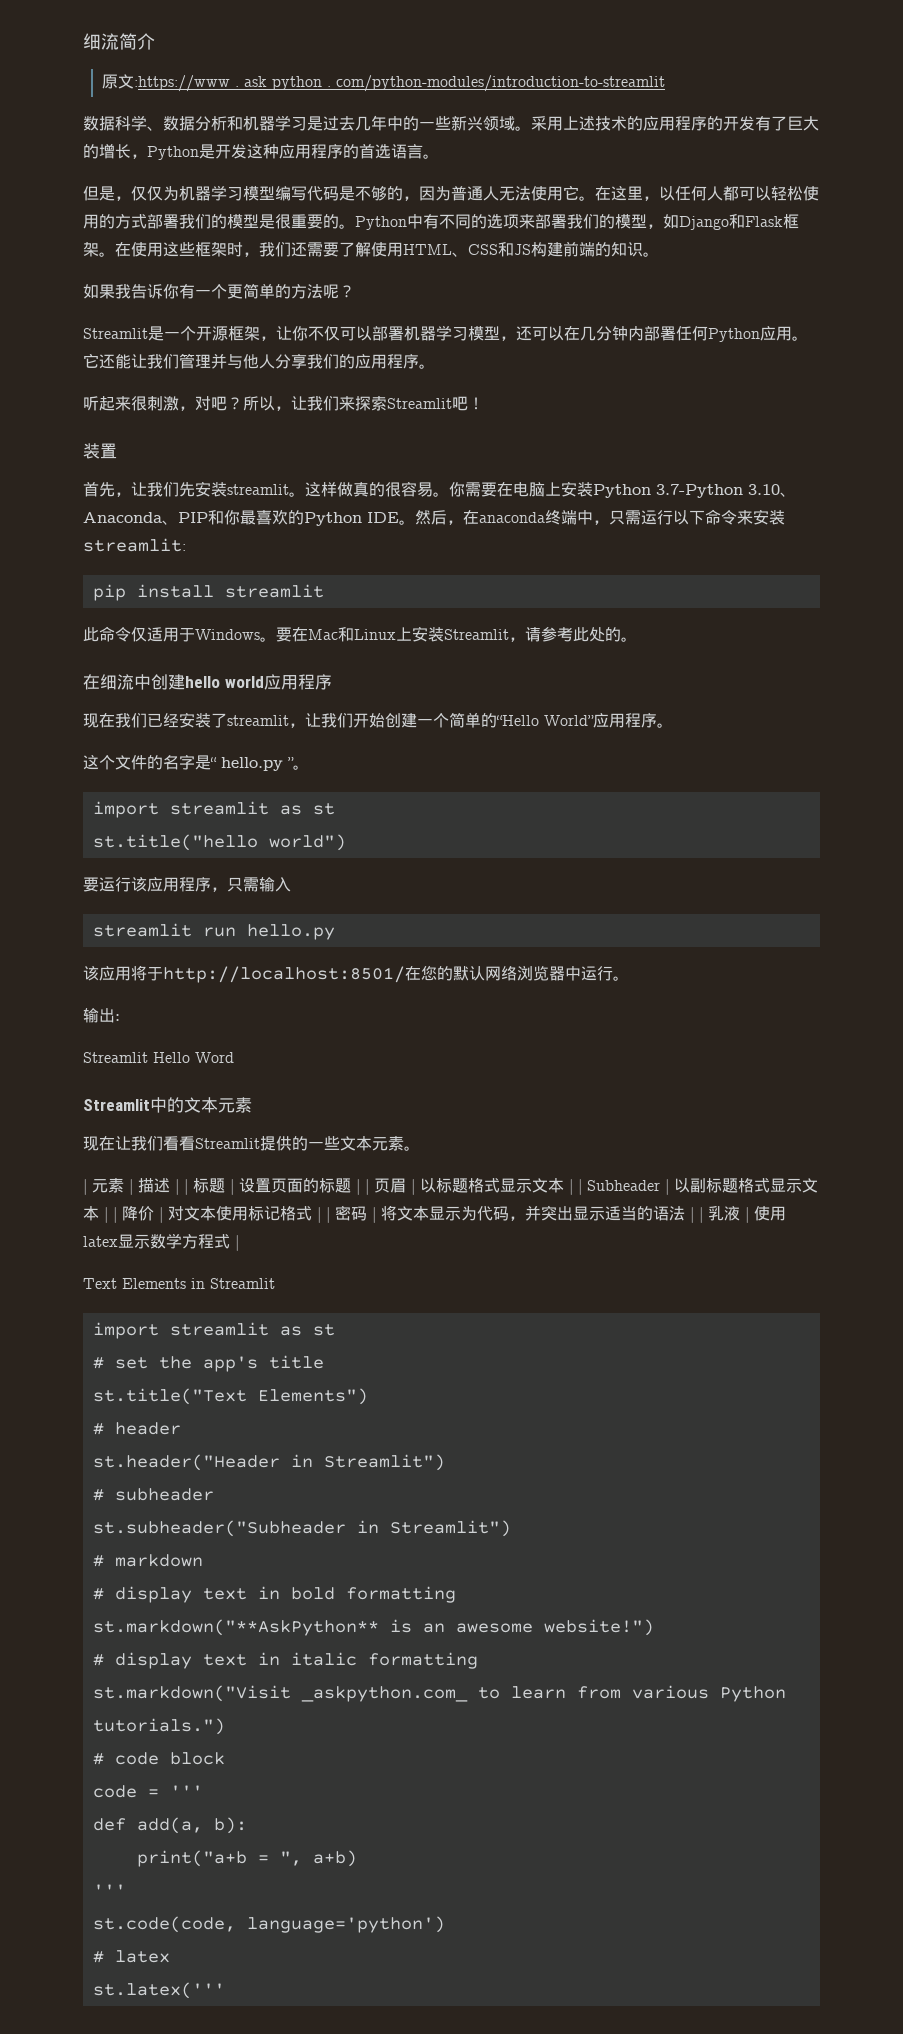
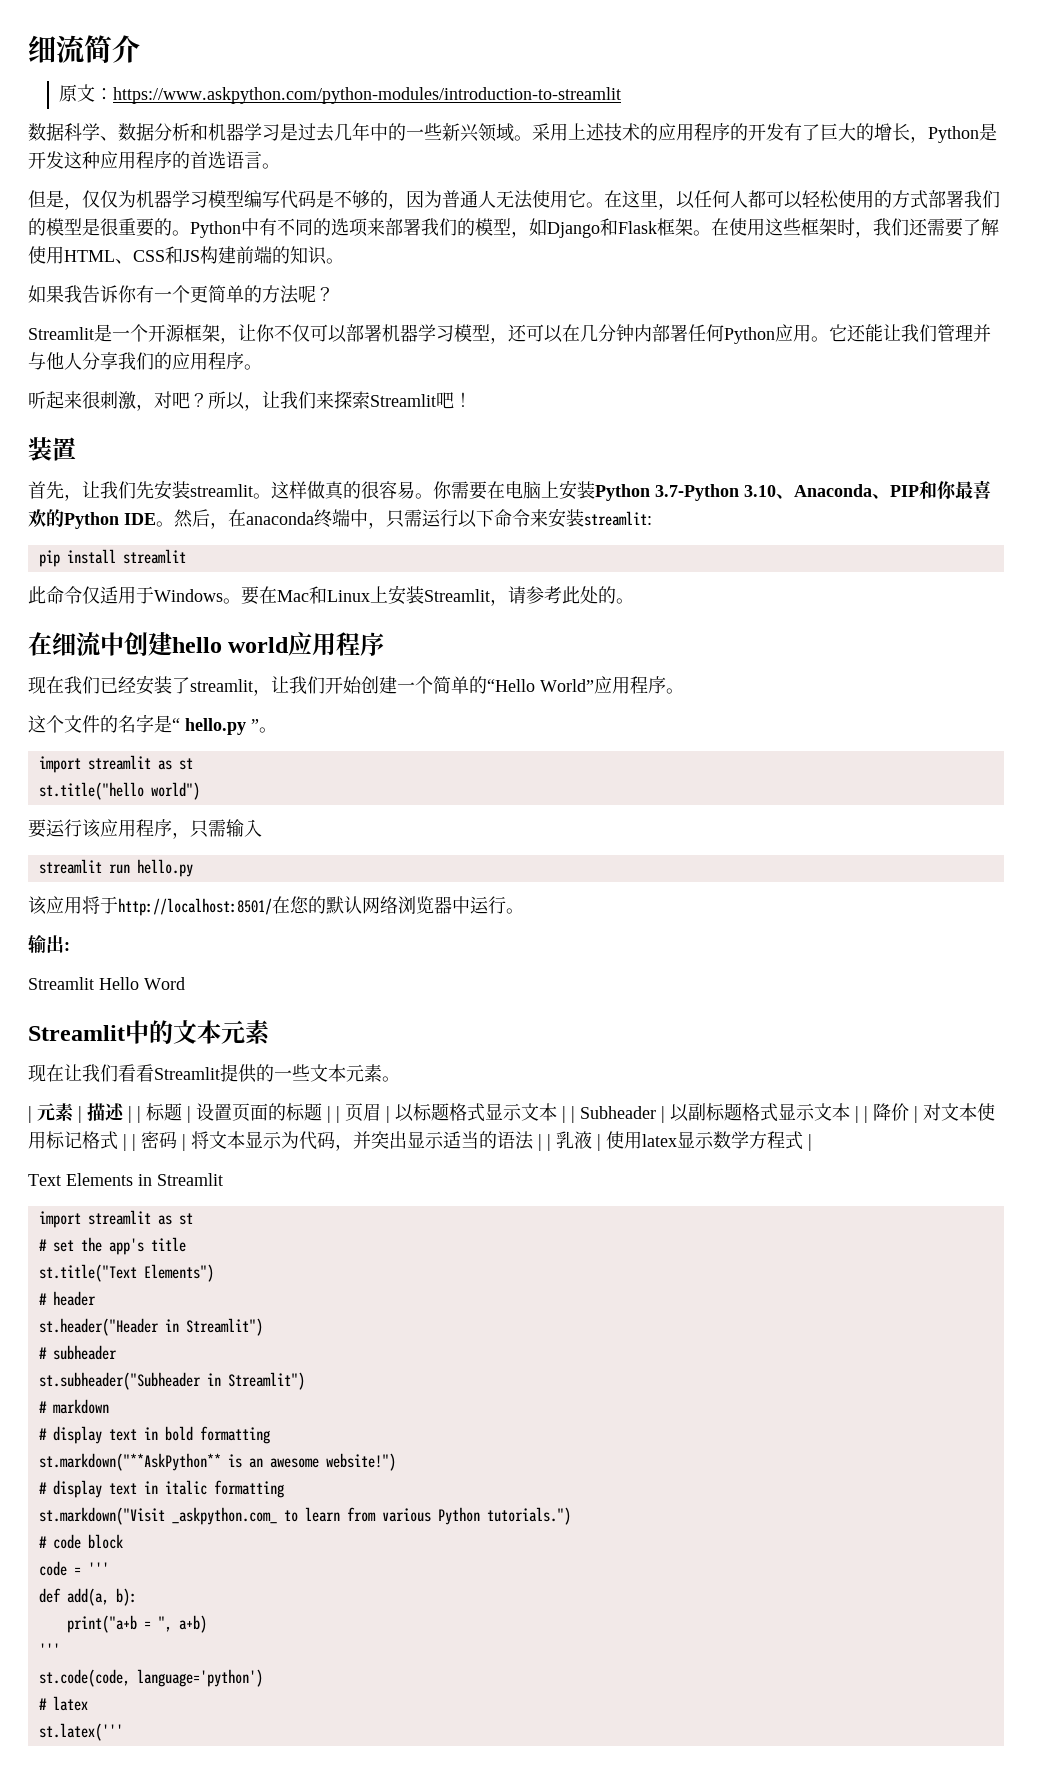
- 原文:https://www . ask python . com/python-modules/introduction-to-streamlit
+ 原文：https://www.askpython.com/python-modules/introduction-to-streamlit

